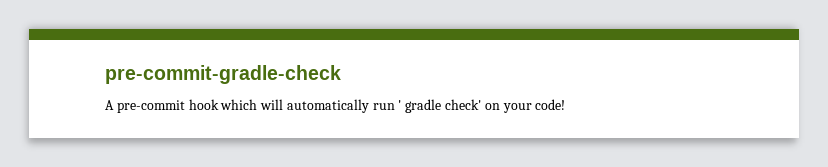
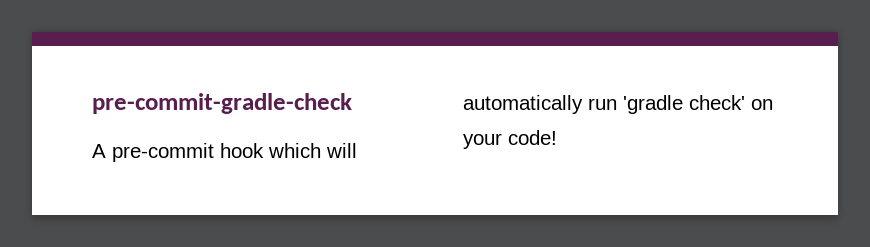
- A pre-commit hook which will automatically run ' gradle check' on your code!
+ A pre-commit hook which will automatically run 'gradle check' on your code!

